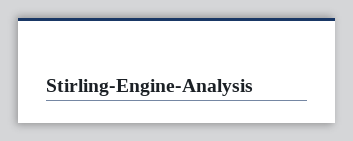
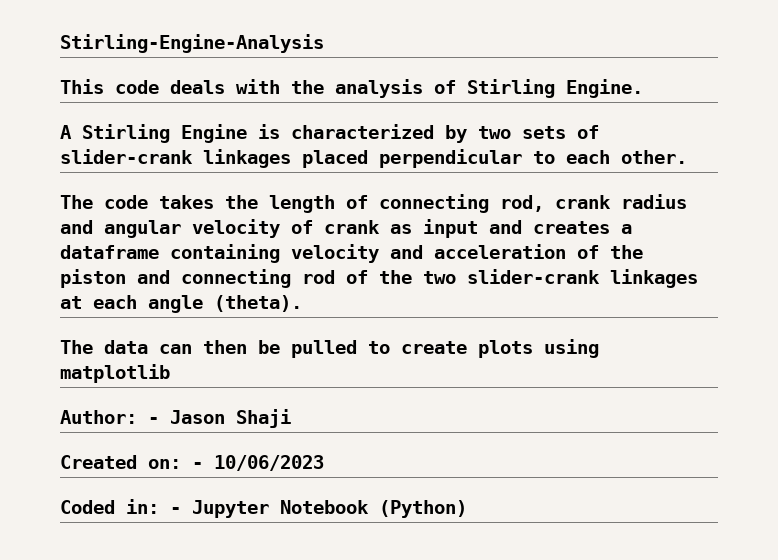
+ This code deals with the analysis of Stirling Engine.
+ A Stirling Engine is characterized by two sets of slider-crank linkages placed perpendicular to each other.
+ The code takes the length of connecting rod, crank radius and angular velocity of crank as input and creates a dataframe containing velocity and acceleration of the piston and connecting rod of the two slider-crank linkages at each angle (theta).
+ The data can then be pulled to create plots using matplotlib
+ Author: - Jason Shaji
+ Created on: - 10/06/2023
+ Coded in: - Jupyter Notebook (Python)

